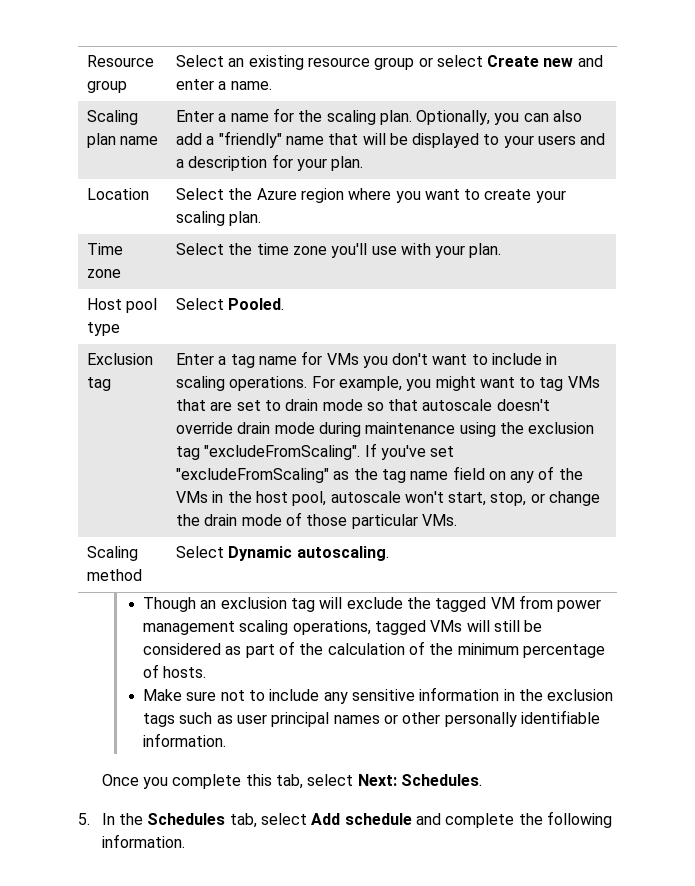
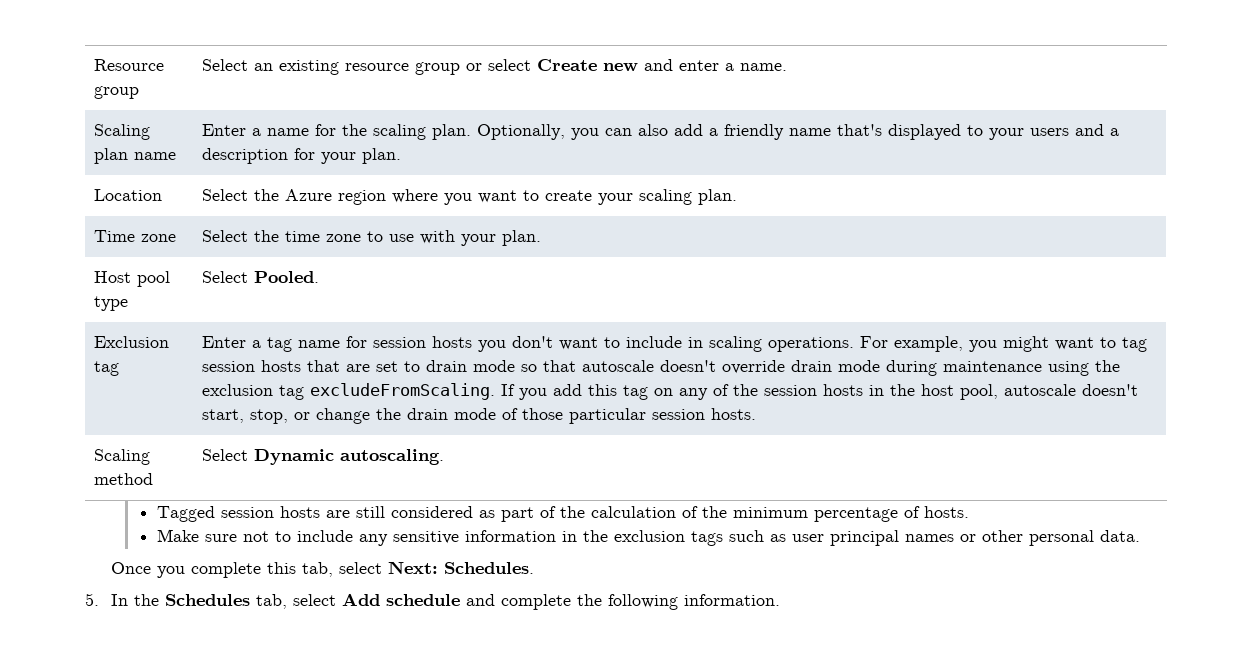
- Scaling plan name | Enter a name for the scaling plan. Optionally, you can also add a "friendly" name that will be displayed to your users and a description for your plan.
+ Scaling plan name | Enter a name for the scaling plan. Optionally, you can also add a friendly name that's displayed to your users and a description for your plan.
- Time zone | Select the time zone you'll use with your plan.
+ Time zone | Select the time zone to use with your plan.
- Enter a tag name for VMs you don't want to include in scaling operations.
+ Enter a tag name for session hosts you don't want to include in scaling operations.
- For example, you might want to tag VMs that are set to drain mode so that autoscale doesn't override drain mode during maintenance using the exclusion tag "excludeFromScaling". If you've set "excludeFromScaling" as the tag name field on any of the VMs in the host pool, autoscale won't start, stop, or change the drain mode of those particular VMs.
+ For example, you might want to tag session hosts that are set to drain mode so that autoscale doesn't override drain mode during maintenance using the exclusion tag excludeFromScaling. If you add this tag on any of the session hosts in the host pool, autoscale doesn't start, stop, or change the drain mode of those particular session hosts.
- Though an exclusion tag will exclude the tagged VM from power management scaling operations, tagged VMs will still be considered as part of the calculation of the minimum percentage of hosts.
+ Tagged session hosts are still considered as part of the calculation of the minimum percentage of hosts.
- Make sure not to include any sensitive information in the exclusion tags such as user principal names or other personally identifiable information.
+ Make sure not to include any sensitive information in the exclusion tags such as user principal names or other personal data.

